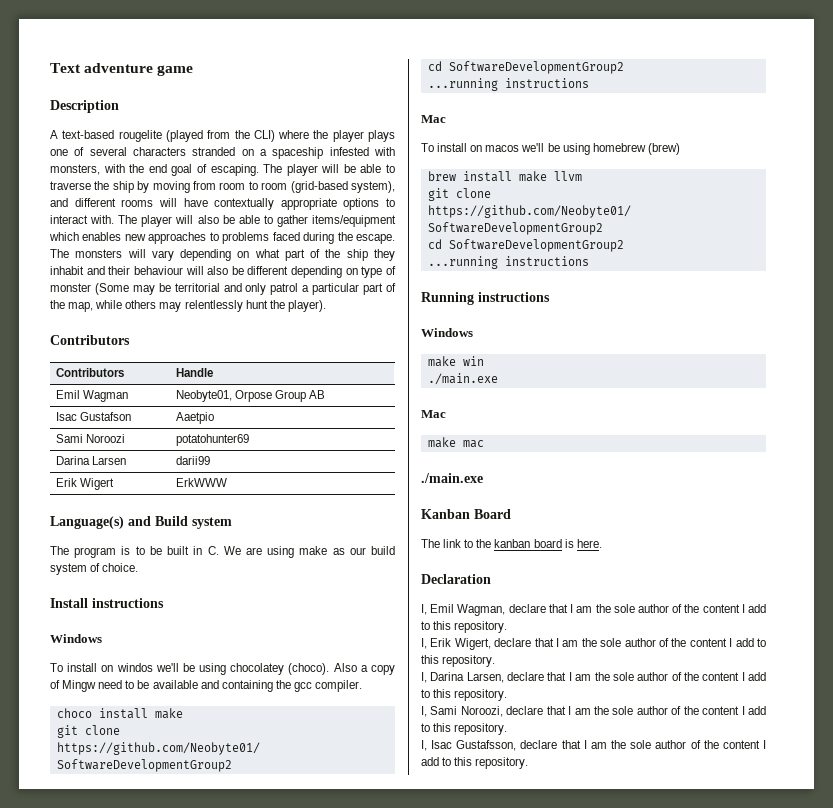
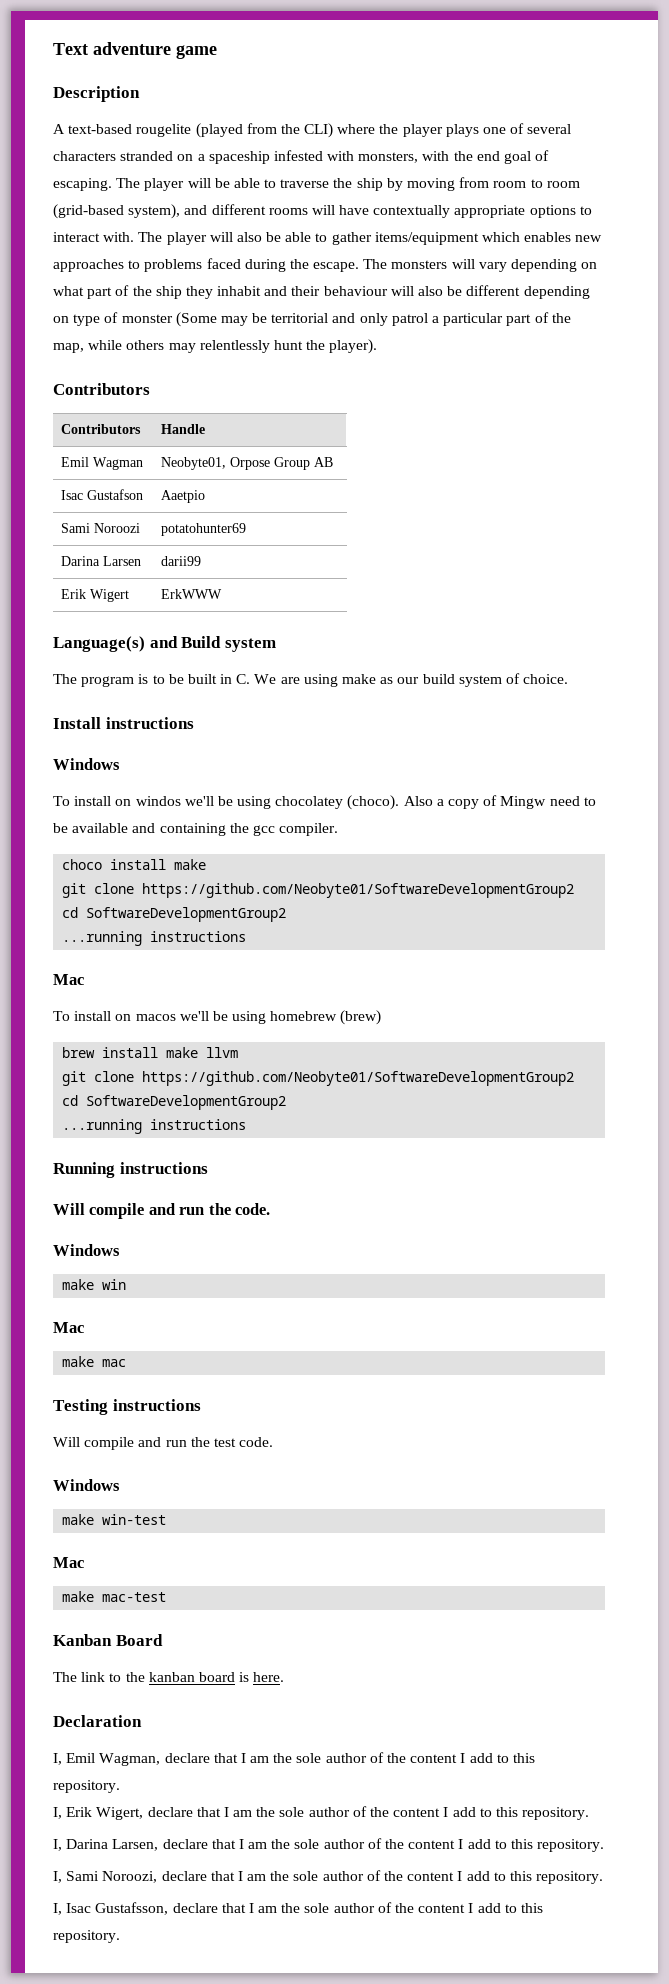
+ Will compile and run the code.
  make win
- ./main.exe
  make mac
- ./main.exe
+ Testing instructions
+ Will compile and run the test code.
+ Windows
+ make win-test
+ Mac
+ make mac-test

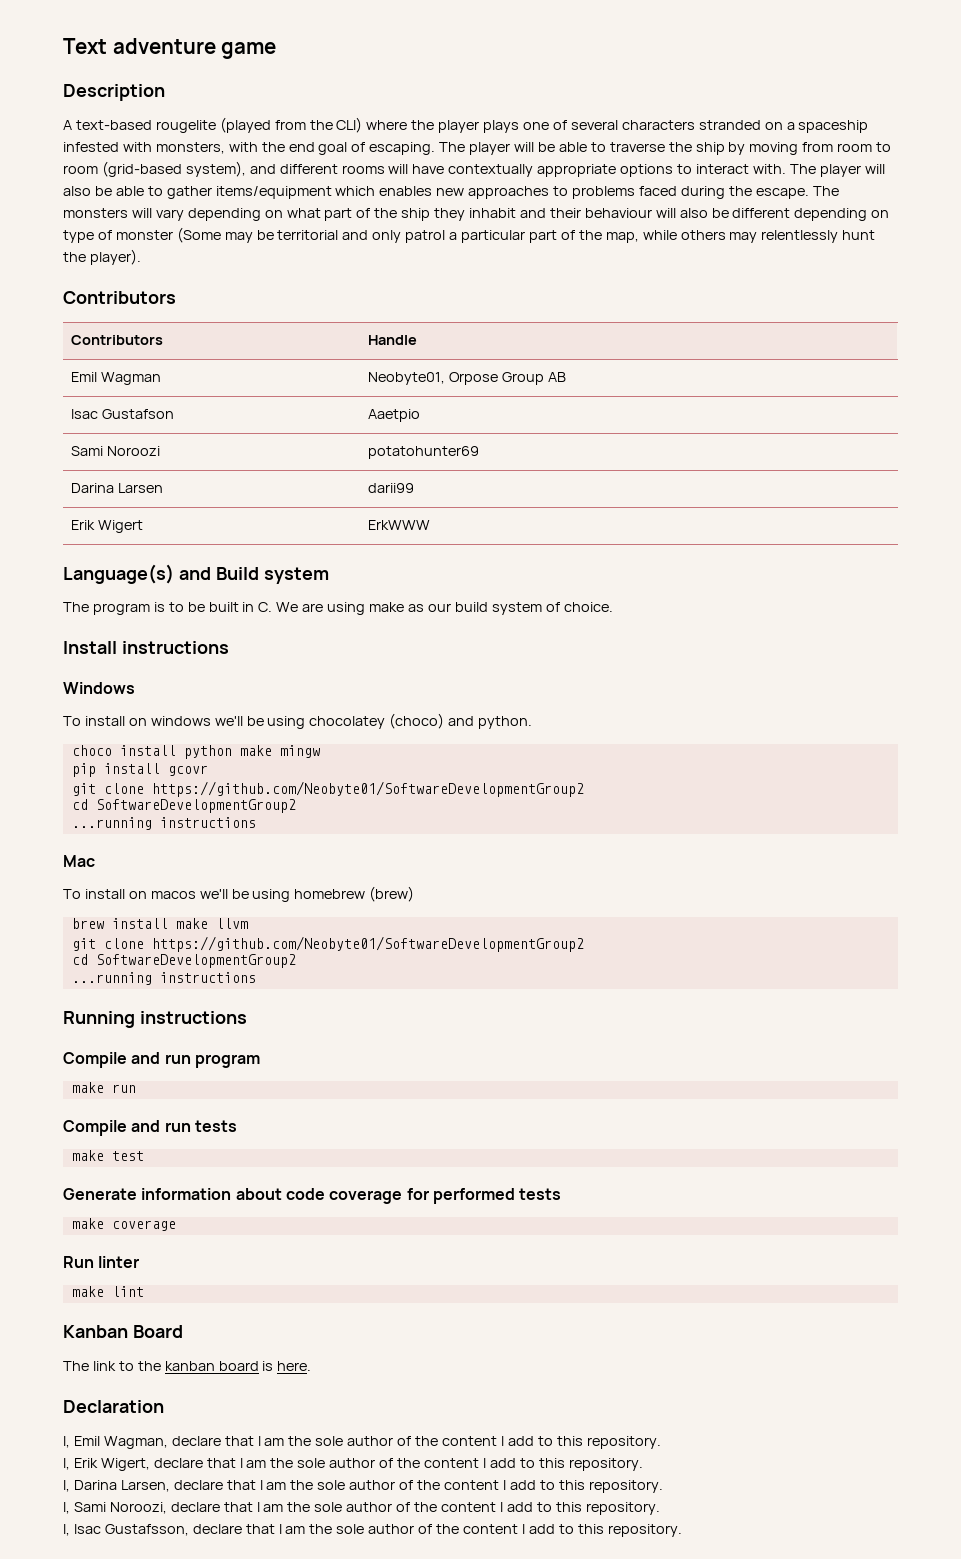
- To install on windos we'll be using chocolatey (choco). Also a copy of Mingw need to be available and containing the gcc compiler.
+ To install on windows we'll be using chocolatey (choco) and python.
- choco install make
+ choco install python make mingw
+ pip install gcovr
- Will compile and run the code.
- Windows
- make win
- Mac
- make mac
- Testing instructions
- Will compile and run the test code.
- Windows
- make win-test
- Mac
- make mac-test
+ Compile and run program
+ make run
+ Compile and run tests
+ make test
+ Generate information about code coverage for performed tests
+ make coverage
+ Run linter
+ make lint

